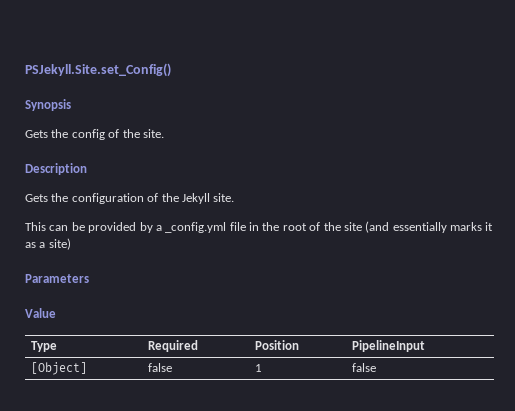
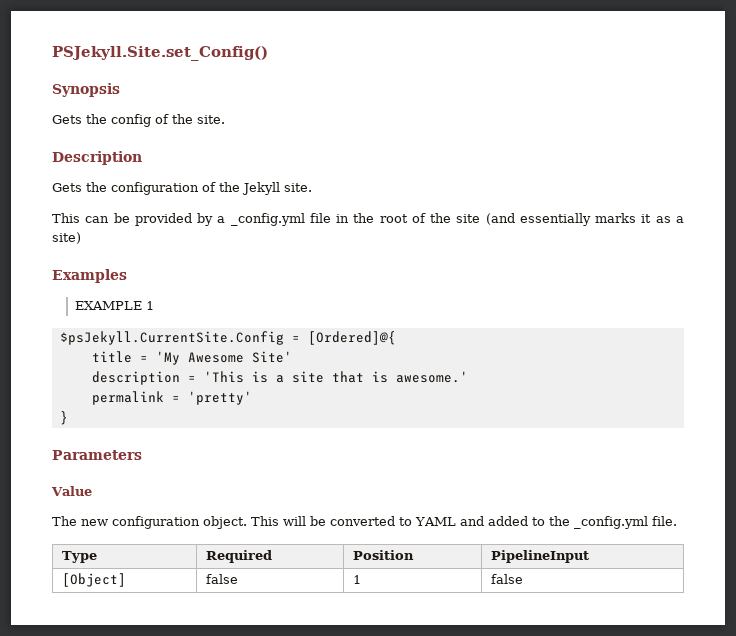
+ Examples
+ EXAMPLE 1
+ $psJekyll.CurrentSite.Config = [Ordered]@{
+ title = 'My Awesome Site'
+ description = 'This is a site that is awesome.'
+ permalink = 'pretty'
+ }
  Parameters
  Value
+ The new configuration object. This will be converted to YAML and added to the _config.yml file.

